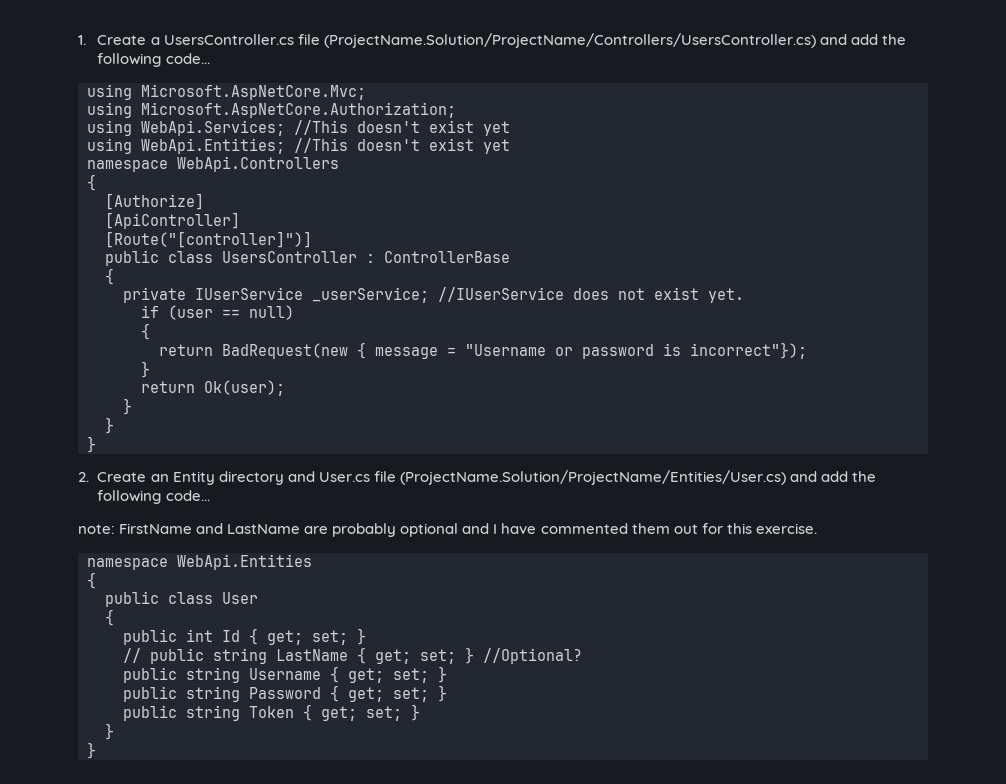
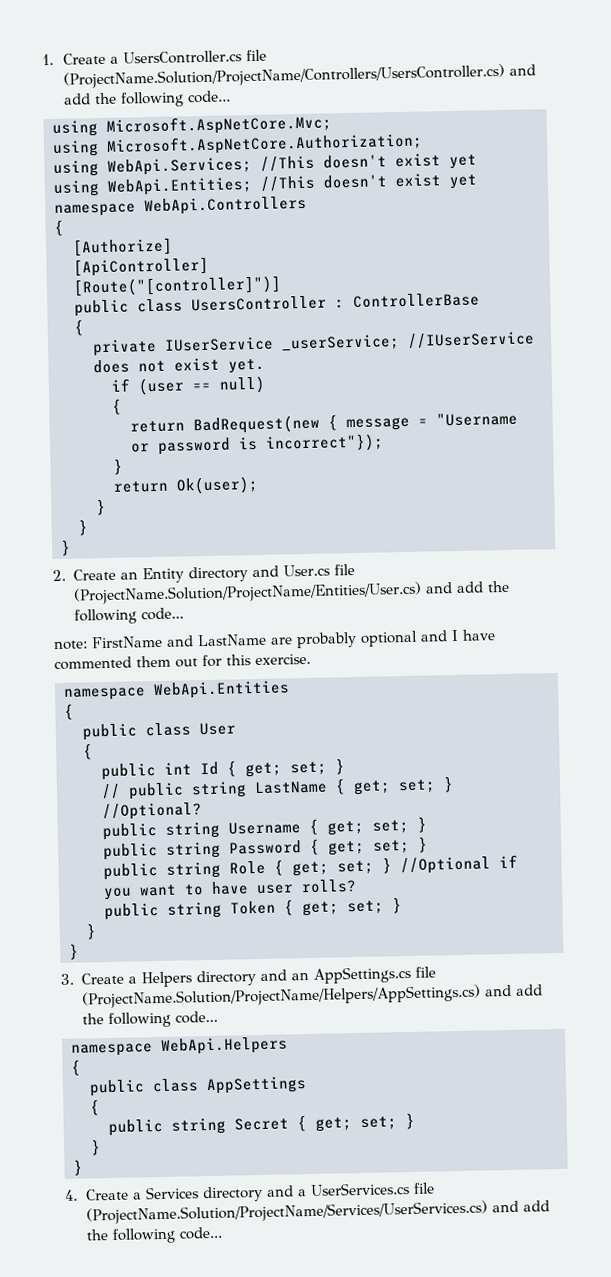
+ public string Role { get; set; } //Optional if you want to have user rolls?
+ 3. Create a Helpers directory and an AppSettings.cs file (ProjectName.Solution/ProjectName/Helpers/AppSettings.cs) and add the following code...
+ namespace WebApi.Helpers
+ {
+ public class AppSettings
+ {
+ public string Secret { get; set; }
+ }
+ }
+ 4. Create a Services directory and a UserServices.cs file (ProjectName.Solution/ProjectName/Services/UserServices.cs) and add the following code...

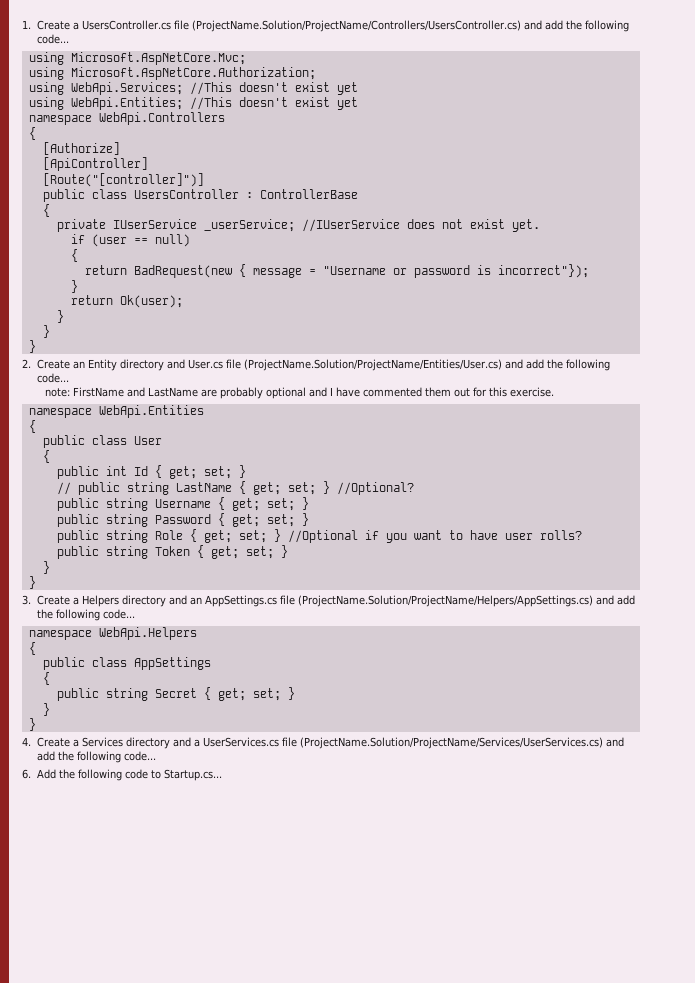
+ 6. Add the following code to Startup.cs...

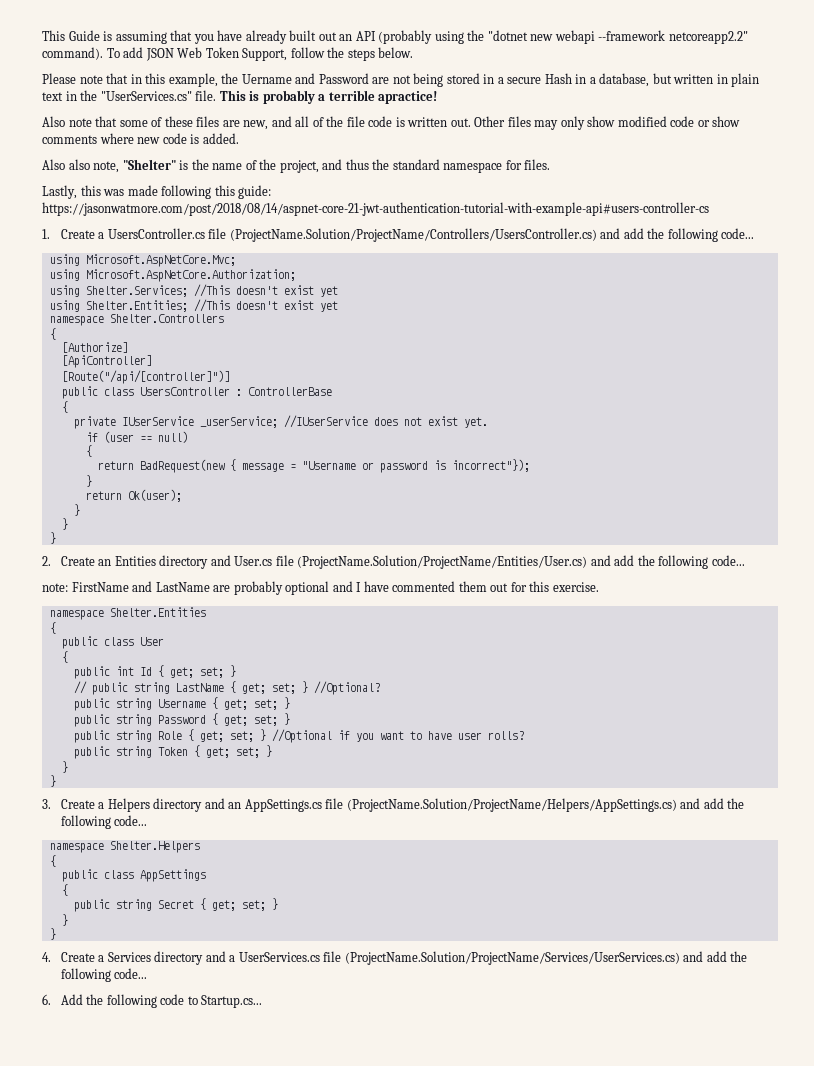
+ This Guide is assuming that you have already built out an API (probably using the "dotnet new webapi --framework netcoreapp2.2" command). To add JSON Web Token Support, follow the steps below.
+ Please note that in this example, the Uername and Password are not being stored in a secure Hash in a database, but written in plain text in the "UserServices.cs" file. This is probably a terrible apractice!
+ Also note that some of these files are new, and all of the file code is written out. Other files may only show modified code or show comments where new code is added.
+ Also also note, "Shelter" is the name of the project, and thus the standard namespace for files.
+ Lastly, this was made following this guide: https://jasonwatmore.com/post/2018/08/14/aspnet-core-21-jwt-authentication-tutorial-with-example-api#users-controller-cs
- using WebApi.Services; //This doesn't exist yet
+ using Shelter.Services; //This doesn't exist yet
- using WebApi.Entities; //This doesn't exist yet
+ using Shelter.Entities; //This doesn't exist yet
- namespace WebApi.Controllers
+ namespace Shelter.Controllers
- [Route("[controller]")]
+ [Route("/api/[controller]")]
- 2. Create an Entity directory and User.cs file (ProjectName.Solution/ProjectName/Entities/User.cs) and add the following code...
+ 2. Create an Entities directory and User.cs file (ProjectName.Solution/ProjectName/Entities/User.cs) and add the following code...
- namespace WebApi.Entities
+ namespace Shelter.Entities
- namespace WebApi.Helpers
+ namespace Shelter.Helpers

